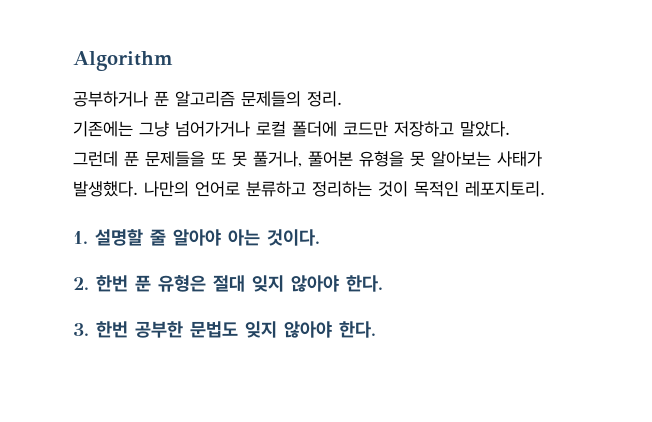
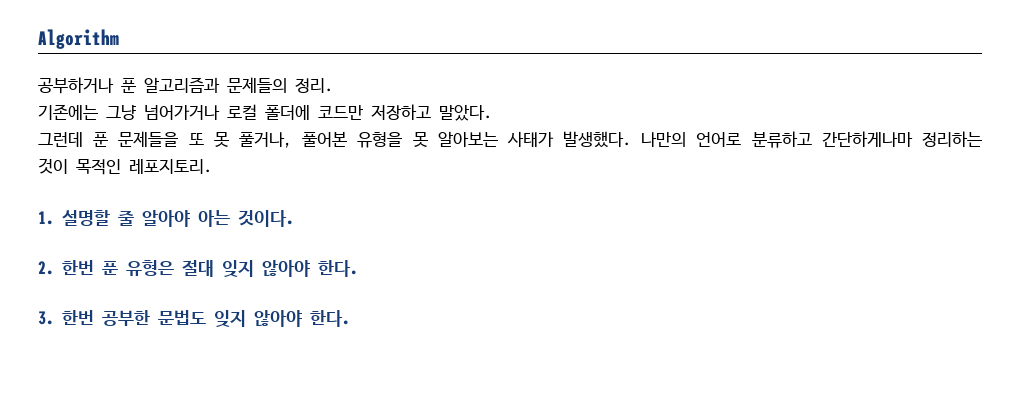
- 공부하거나 푼 알고리즘 문제들의 정리.
+ 공부하거나 푼 알고리즘과 문제들의 정리.
- 나만의 언어로 분류하고 정리하는 것이 목적인 레포지토리.
+ 나만의 언어로 분류하고 간단하게나마 정리하는 것이 목적인 레포지토리.

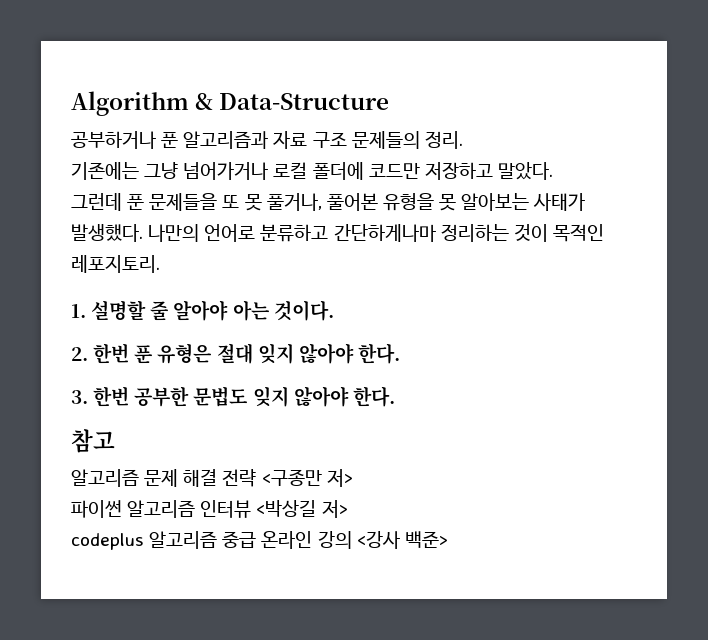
- Algorithm
+ Algorithm & Data-Structure
- 공부하거나 푼 알고리즘과 문제들의 정리.
+ 공부하거나 푼 알고리즘과 자료 구조 문제들의 정리.
+ 참고
+ 알고리즘 문제 해결 전략 <구종만 저>
+ 파이썬 알고리즘 인터뷰 <박상길 저>
+ codeplus 알고리즘 중급 온라인 강의 <강사 백준>

